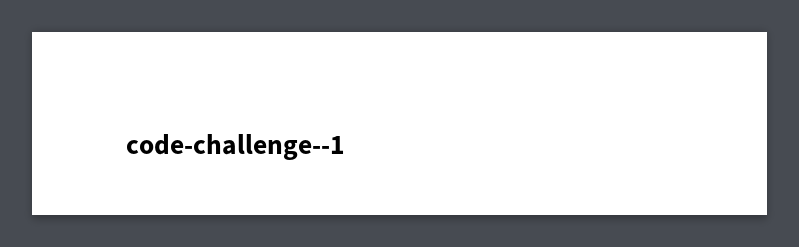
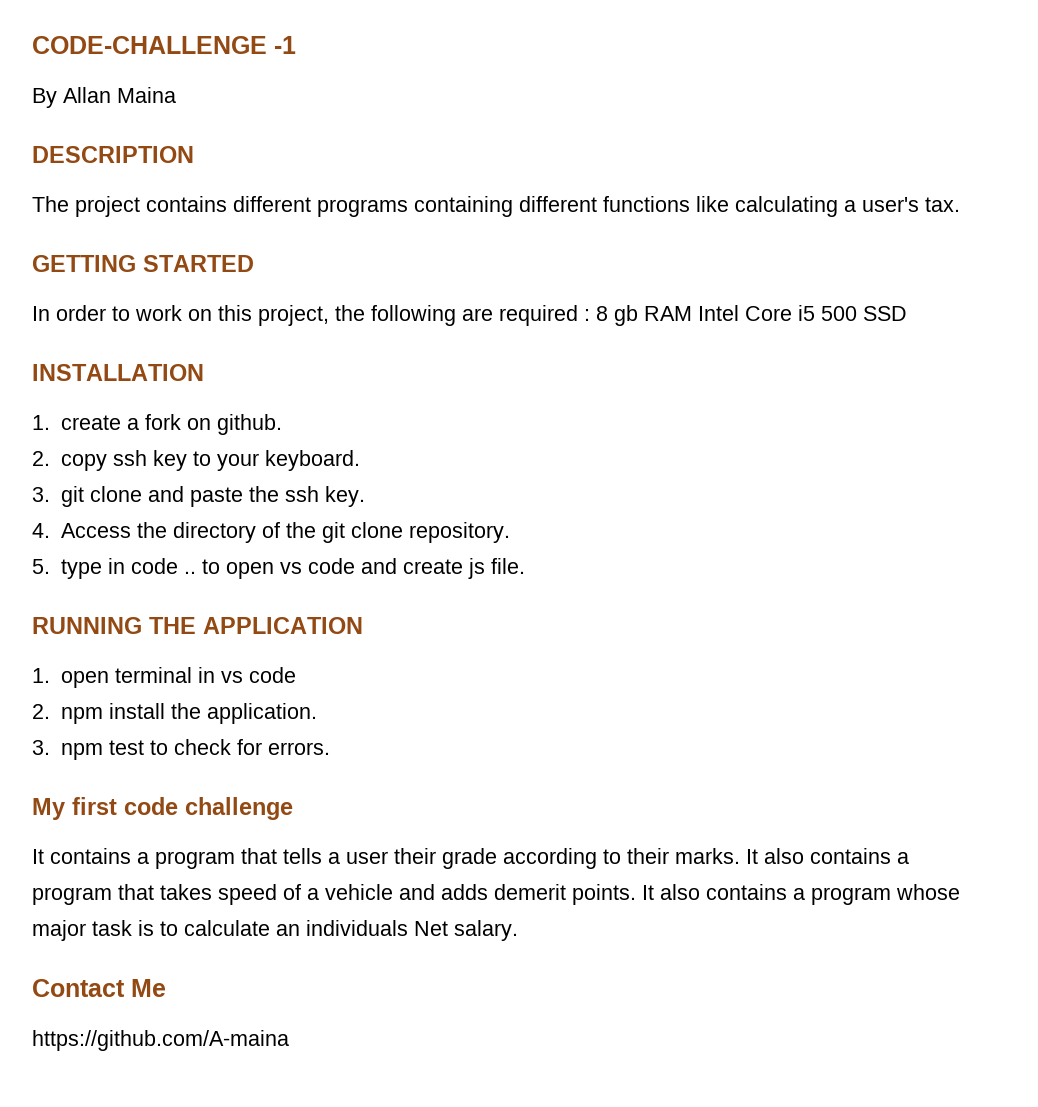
- code-challenge--1
+ CODE-CHALLENGE -1
+ By Allan Maina
+ DESCRIPTION
+ The project contains different programs containing different functions like calculating a user's tax.
+ GETTING STARTED
+ In order to work on this project, the following are required : 8 gb RAM Intel Core i5 500 SSD
+ INSTALLATION
+ 1. create a fork on github.
+ 2. copy ssh key to your keyboard.
+ 3. git clone and paste the ssh key.
+ 4. Access the directory of the git clone repository.
+ 5. type in code .. to open vs code and create js file.
+ RUNNING THE APPLICATION
+ 1. open terminal in vs code
+ 2. npm install the application.
+ 3. npm test to check for errors.
+ My first code challenge
+ It contains a program that tells a user their grade according to their marks. It also contains a program that takes speed of a vehicle and adds demerit points. It also contains a program whose major task is to calculate an individuals Net salary.
+ Contact Me
+ https://github.com/A-maina

